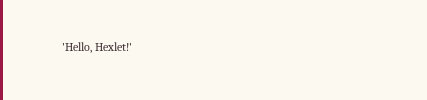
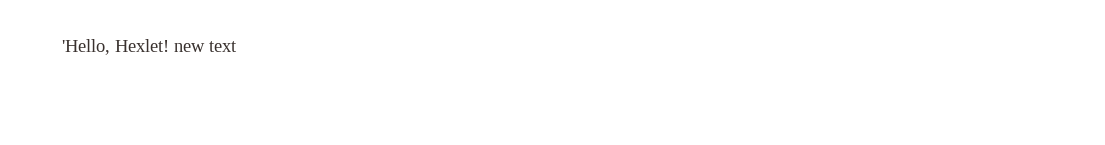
- 'Hello, Hexlet!'
+ 'Hello, Hexlet! new text

